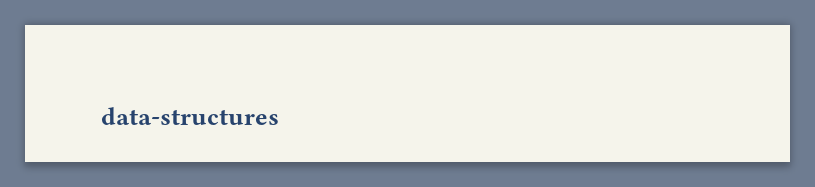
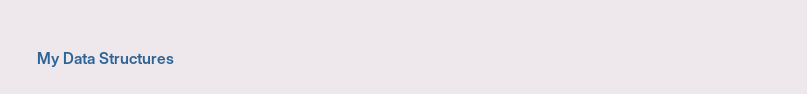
- data-structures
+ My Data Structures

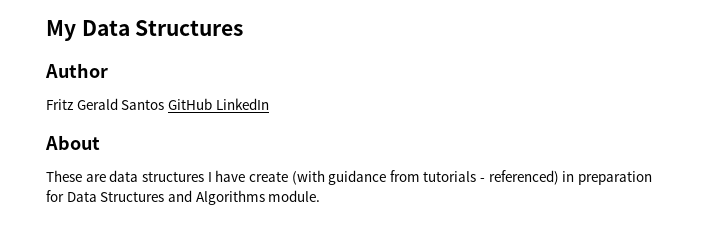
+ Author
+ Fritz Gerald Santos GitHub LinkedIn
+ About
+ These are data structures I have create (with guidance from tutorials - referenced) in preparation for Data Structures and Algorithms module.

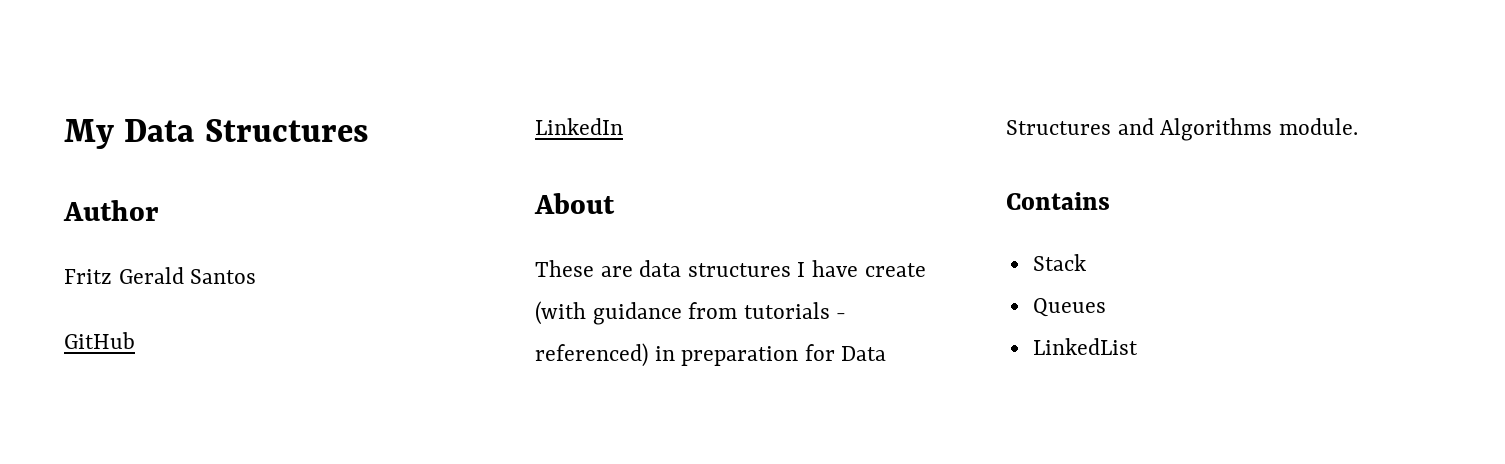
- Fritz Gerald Santos GitHub LinkedIn
+ Fritz Gerald Santos
+ GitHub
+ LinkedIn
+ Contains
+ Stack
+ Queues
+ LinkedList

